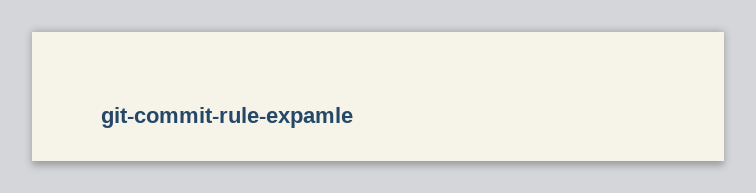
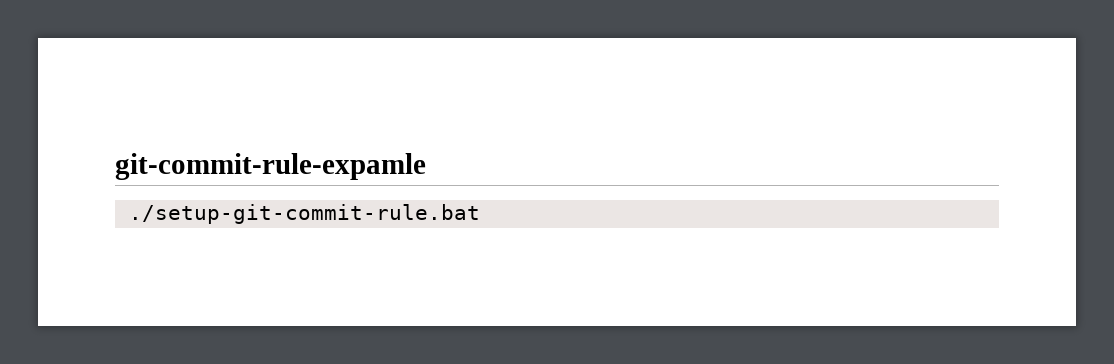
+ ./setup-git-commit-rule.bat

